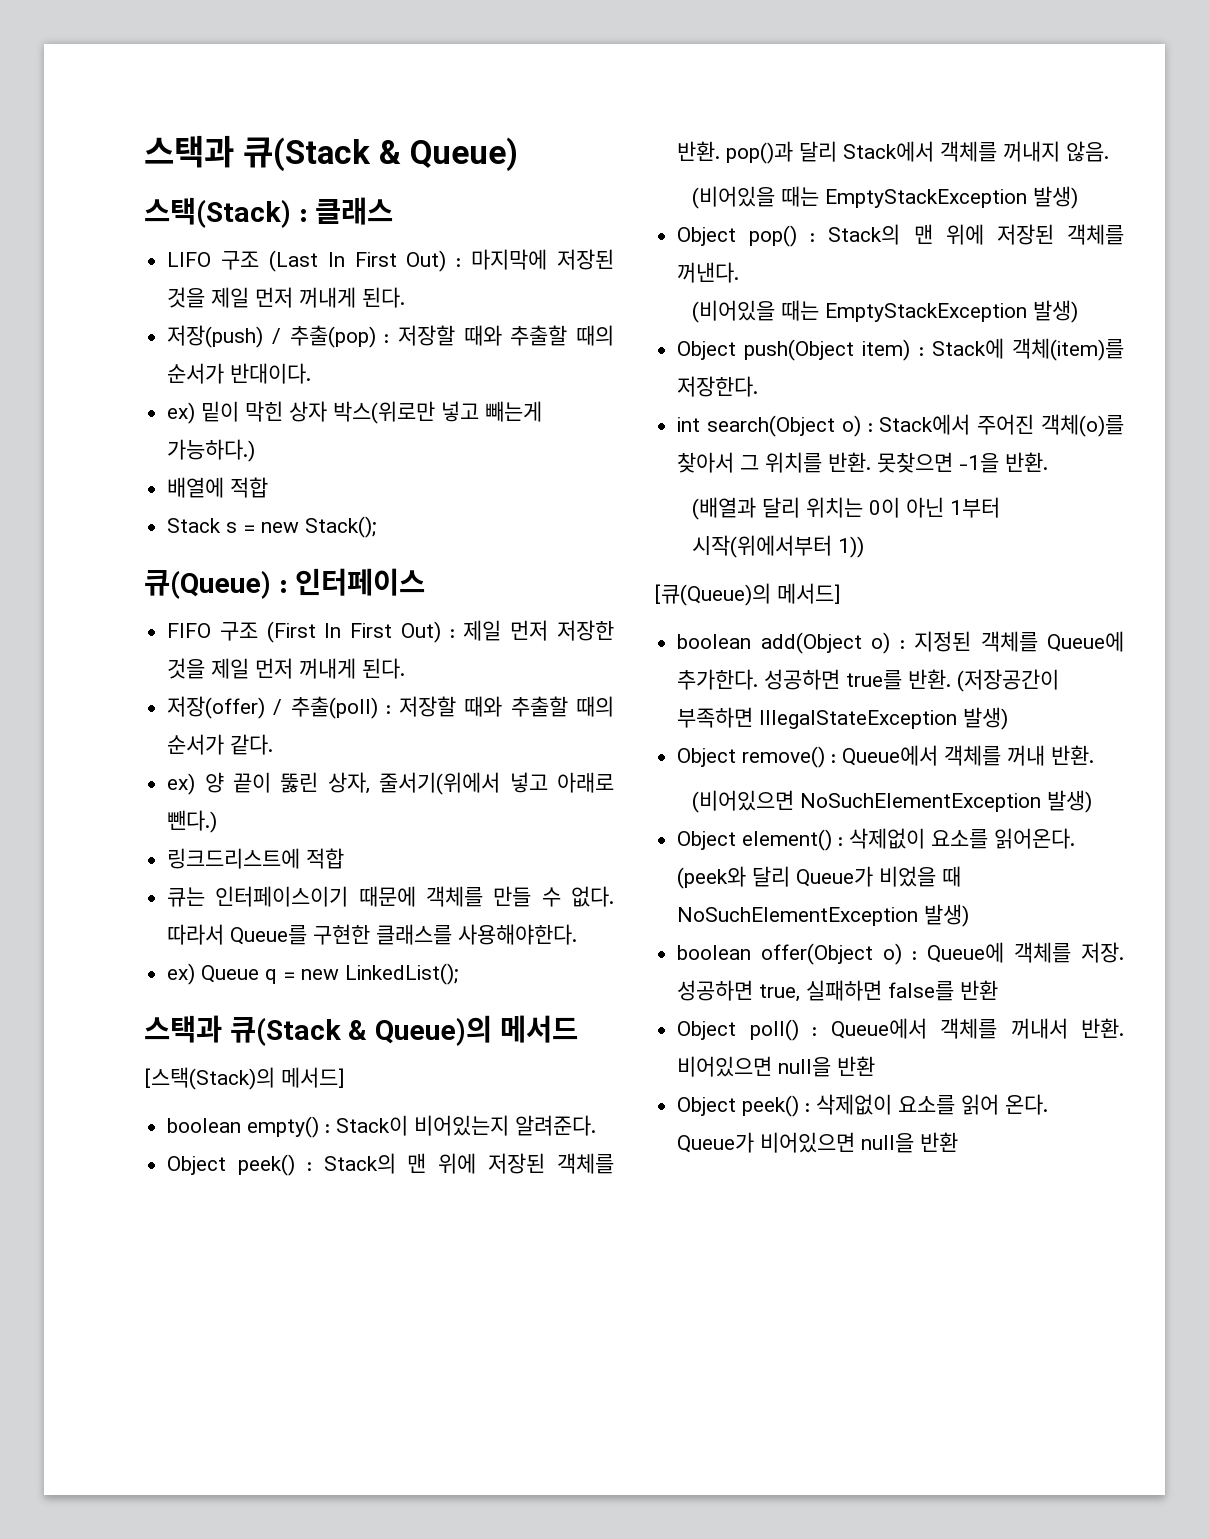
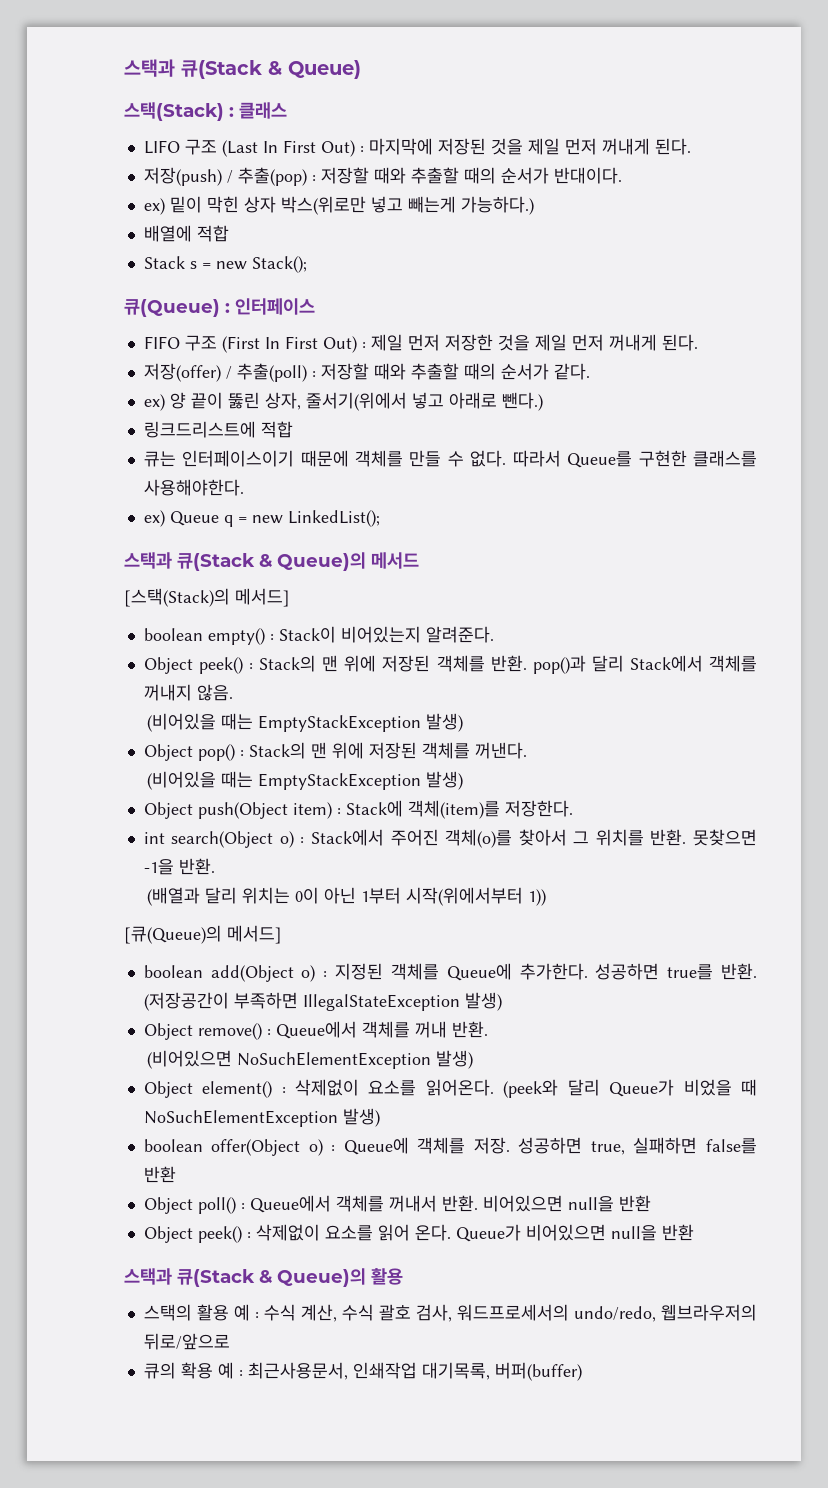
+ 스택과 큐(Stack & Queue)의 활용
+ 스택의 활용 예 : 수식 계산, 수식 괄호 검사, 워드프로세서의 undo/redo, 웹브라우저의 뒤로/앞으로
+ 큐의 확용 예 : 최근사용문서, 인쇄작업 대기목록, 버퍼(buffer)

